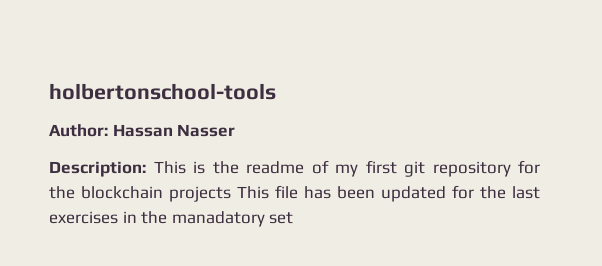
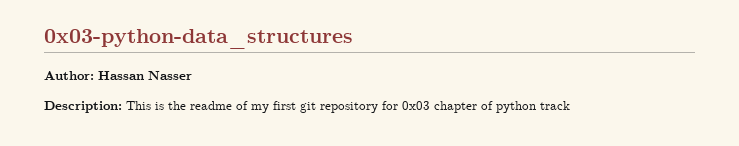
- holbertonschool-tools
+ 0x03-python-data_structures
- Description: This is the readme of my first git repository for the blockchain projects This file has been updated for the last exercises in the manadatory set
+ Description: This is the readme of my first git repository for 0x03 chapter of python track

